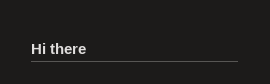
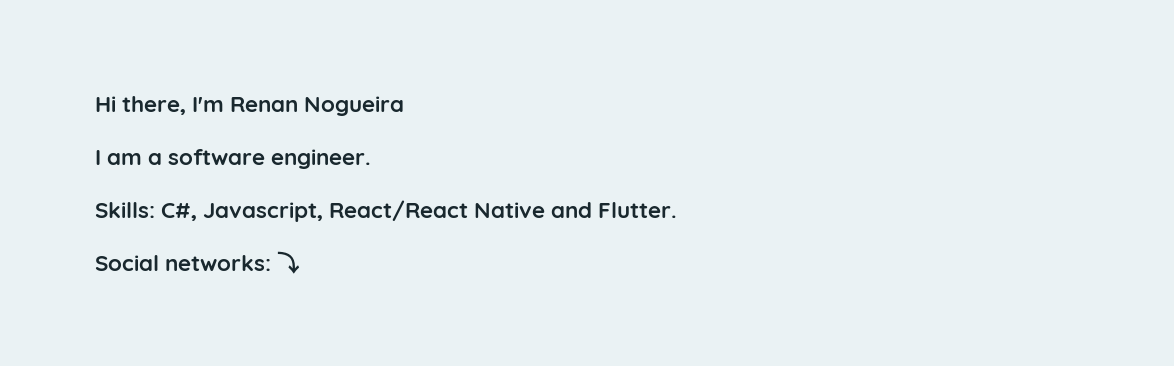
- Hi there
+ Hi there, I'm Renan Nogueira
+ I am a software engineer.
+ Skills: C#, Javascript, React/React Native and Flutter.
+ Social networks: ⤵

